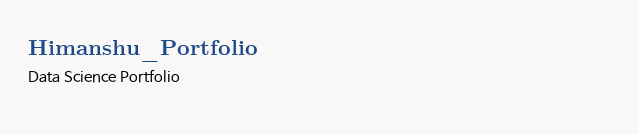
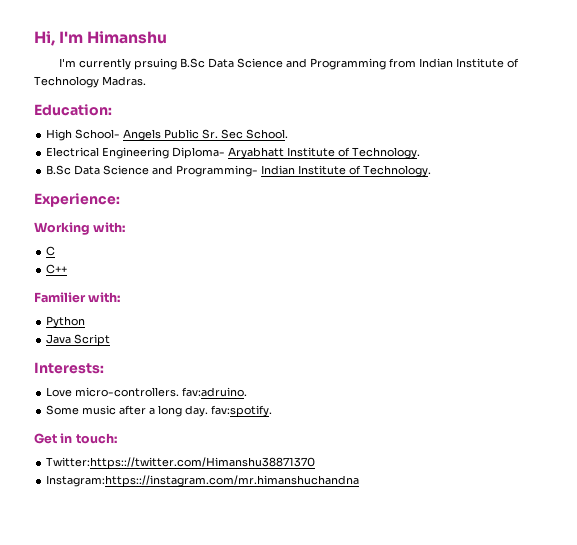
- Himanshu_Portfolio
- Data Science Portfolio
+ Hi, I'm Himanshu
+ I'm currently prsuing B.Sc Data Science and Programming from Indian Institute of Technology Madras.
+ Education:
+ High School- Angels Public Sr. Sec School.
+ Electrical Engineering Diploma- Aryabhatt Institute of Technology.
+ B.Sc Data Science and Programming- Indian Institute of Technology.
+ Experience:
+ Working with:
+ C
+ C++
+ Familier with:
+ Python
+ Java Script
+ Interests:
+ Love micro-controllers. fav:adruino.
+ Some music after a long day. fav:spotify.
+ Get in touch:
+ Twitter:https:://twitter.com/Himanshu38871370
+ Instagram:https:://instagram.com/mr.himanshuchandna

